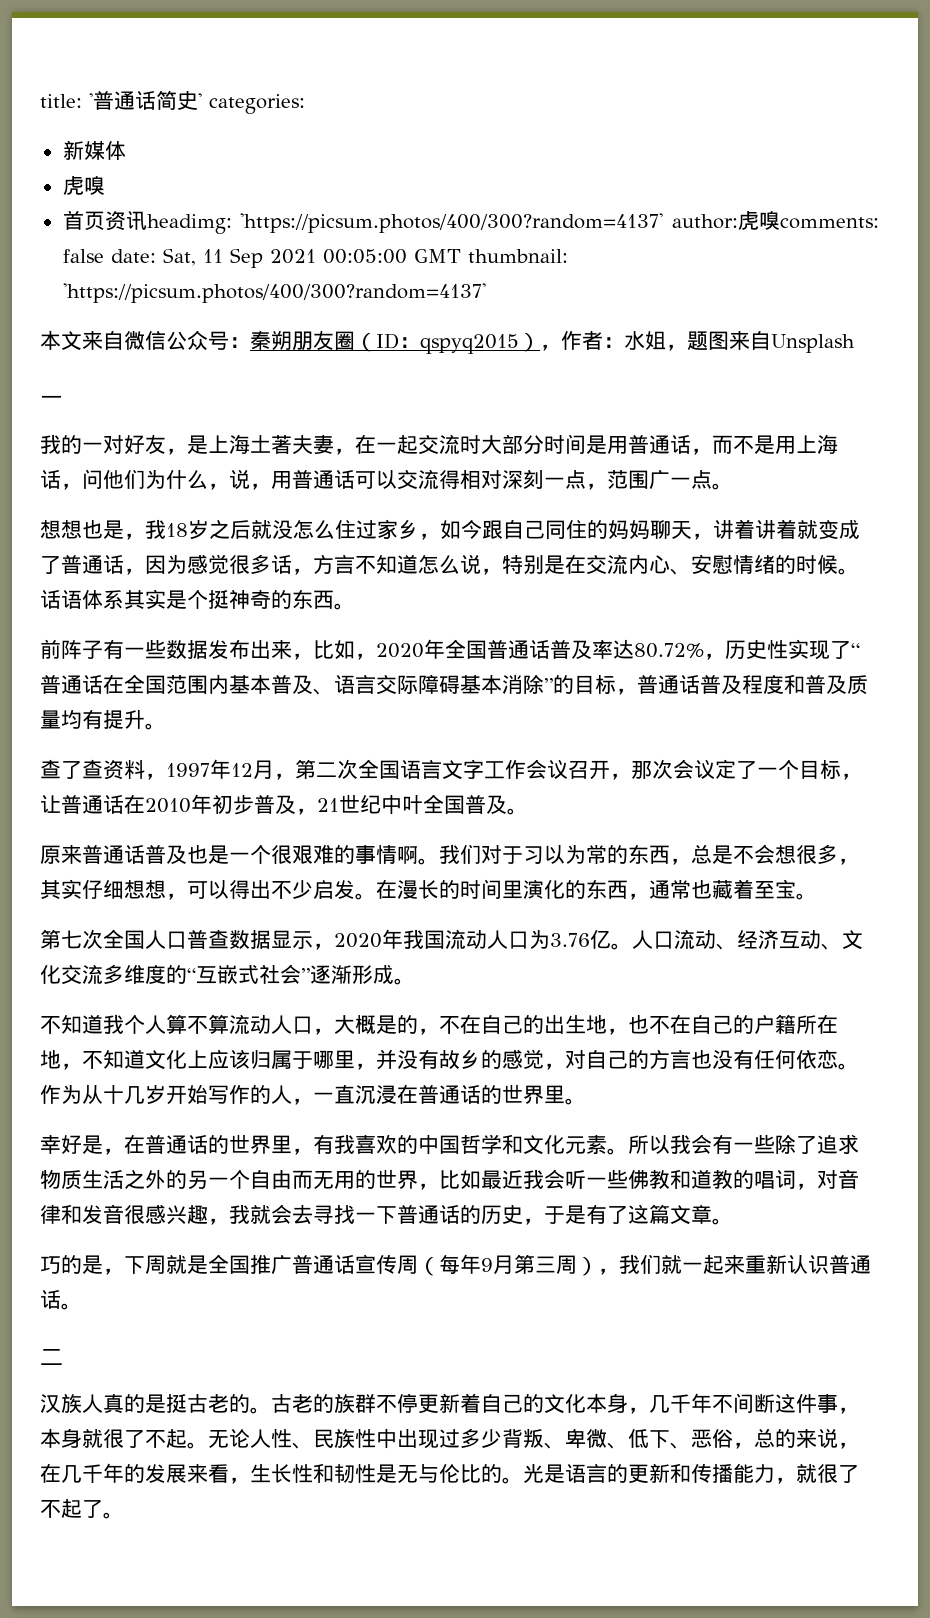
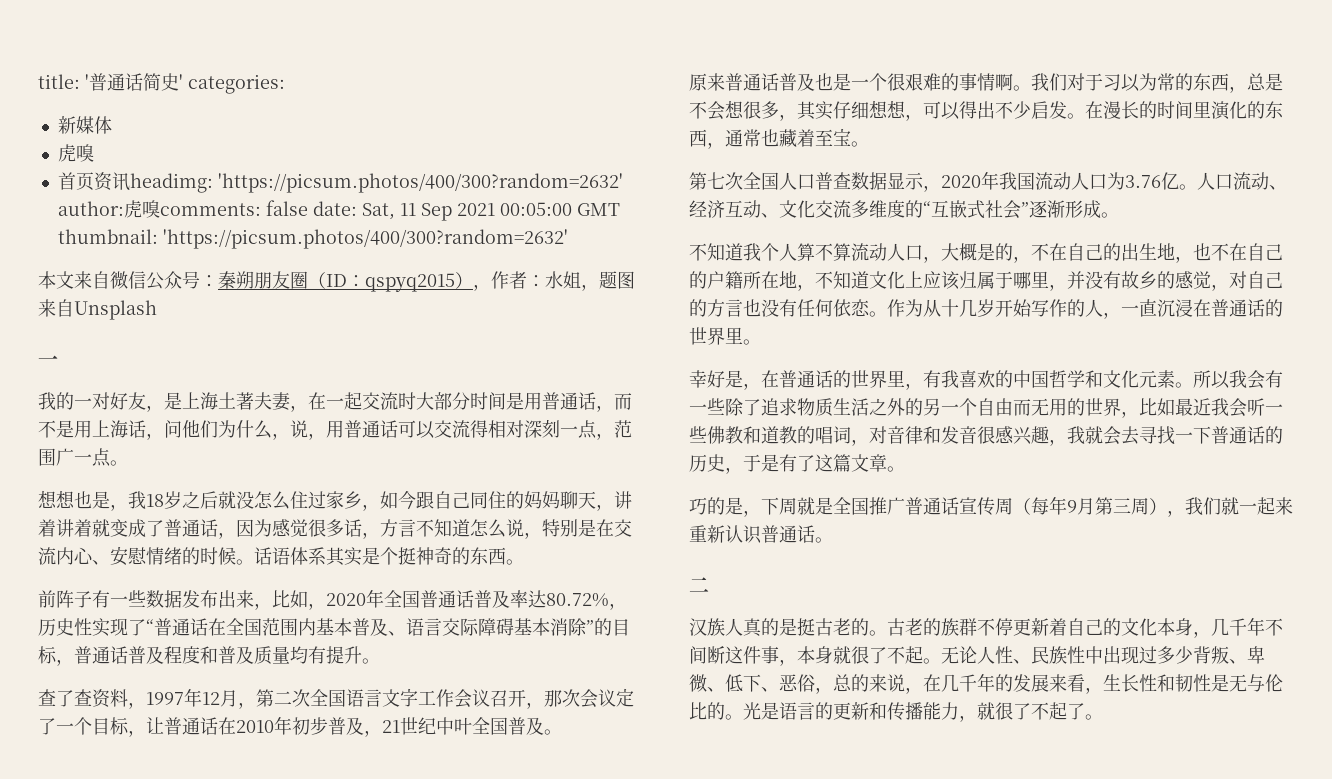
- 首页资讯headimg: 'https://picsum.photos/400/300?random=4137' author:虎嗅comments: false date: Sat, 11 Sep 2021 00:05:00 GMT thumbnail: 'https://picsum.photos/400/300?random=4137'
+ 首页资讯headimg: 'https://picsum.photos/400/300?random=2632' author:虎嗅comments: false date: Sat, 11 Sep 2021 00:05:00 GMT thumbnail: 'https://picsum.photos/400/300?random=2632'

